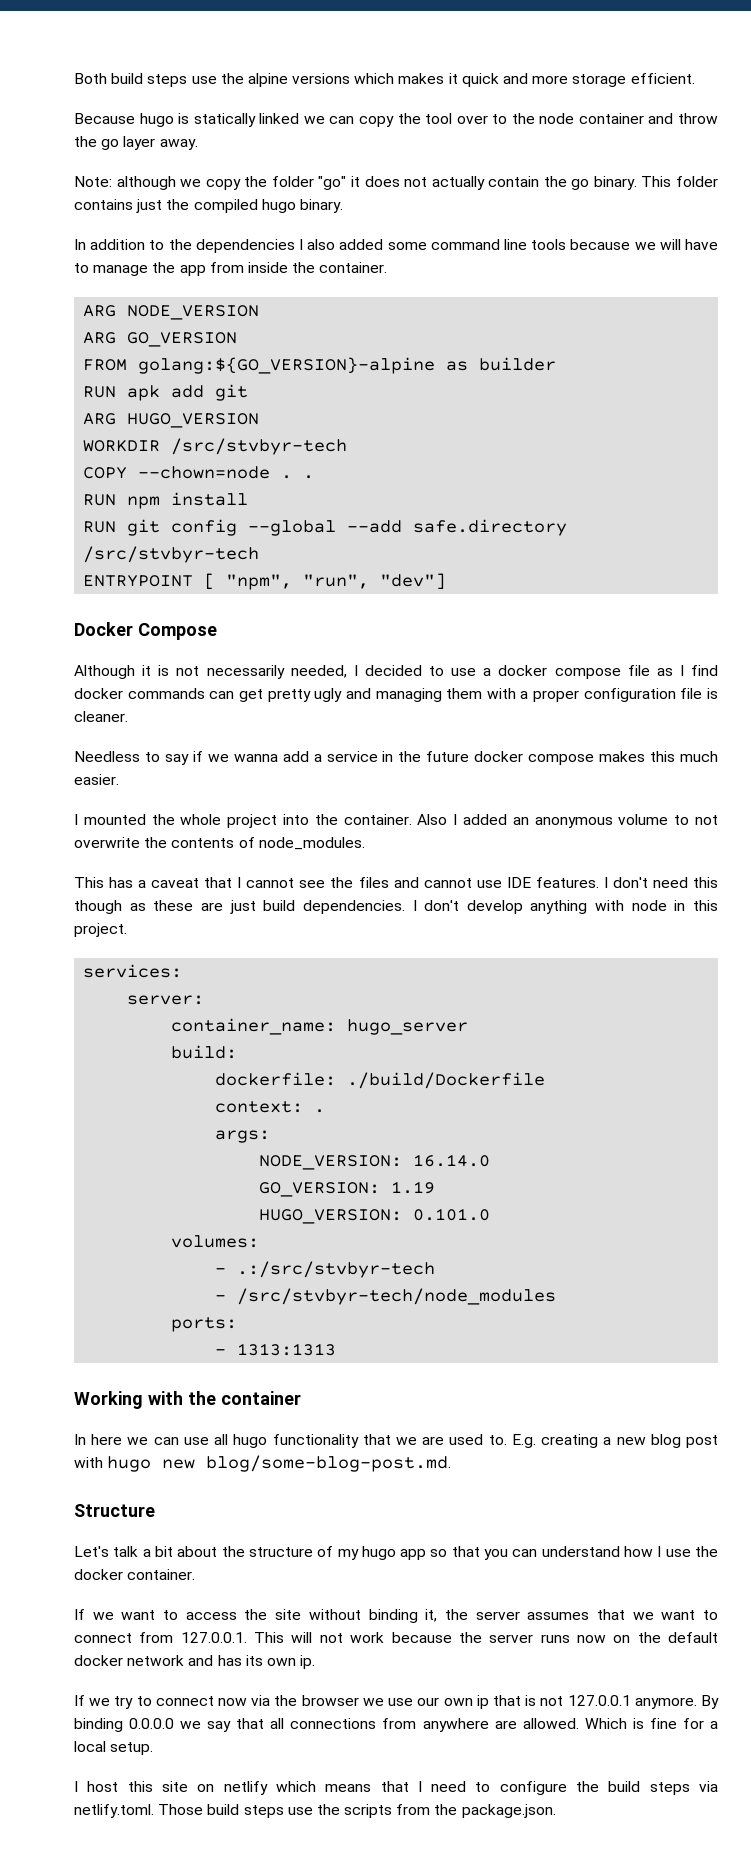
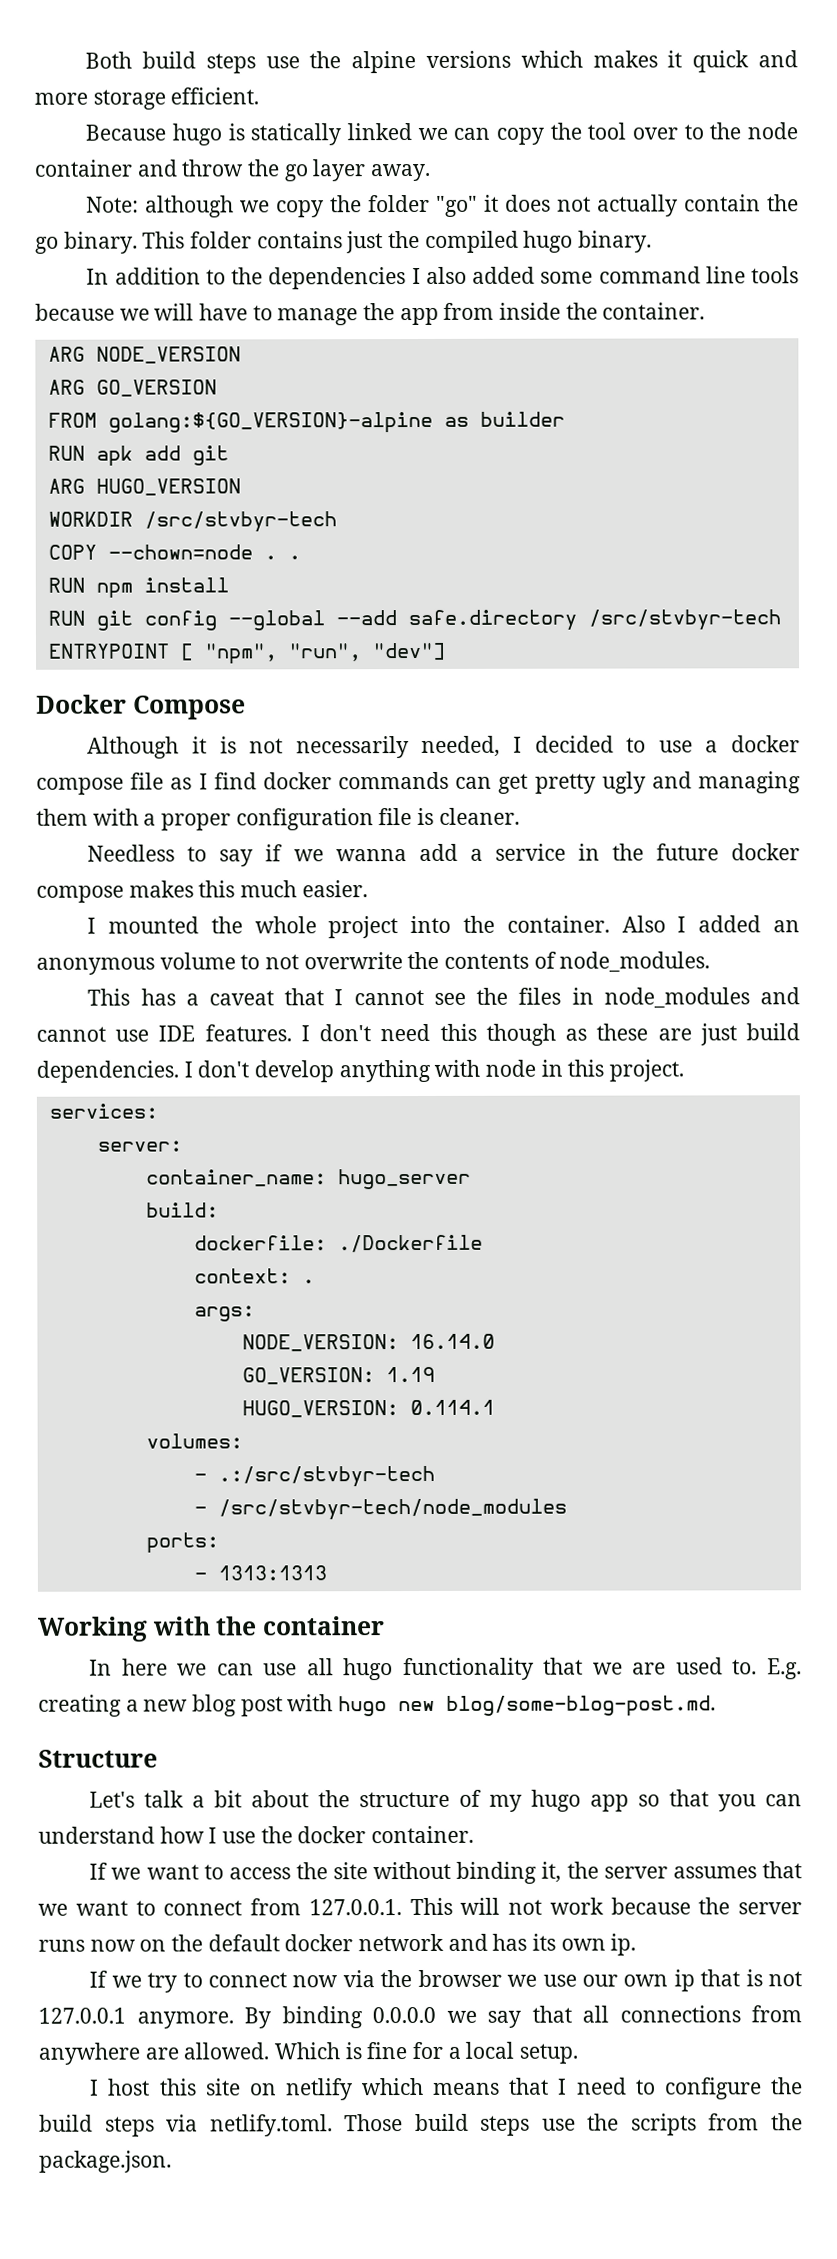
- This has a caveat that I cannot see the files and cannot use IDE features.
+ This has a caveat that I cannot see the files in node_modules and cannot use IDE features.
- dockerfile: ./build/Dockerfile
+ dockerfile: ./Dockerfile
- HUGO_VERSION: 0.101.0
+ HUGO_VERSION: 0.114.1

